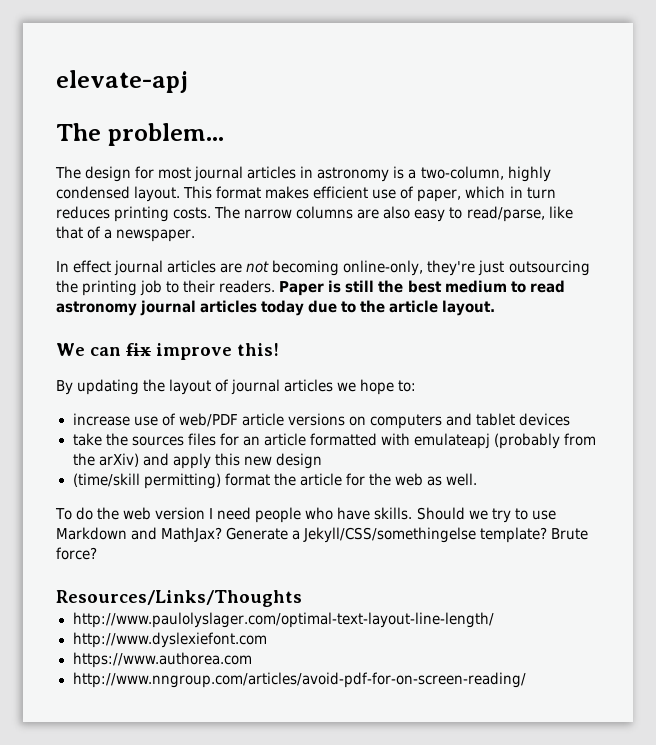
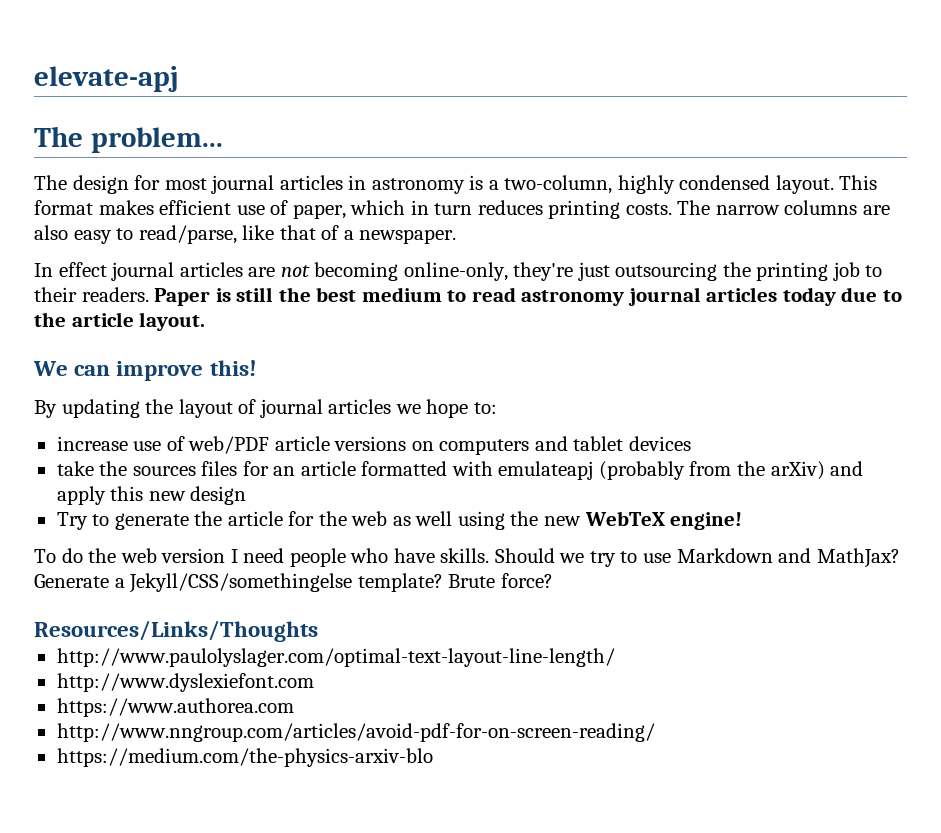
- We can fix improve this!
+ We can improve this!
- (time/skill permitting) format the article for the web as well.
+ Try to generate the article for the web as well using the new WebTeX engine!
+ https://medium.com/the-physics-arxiv-blo

